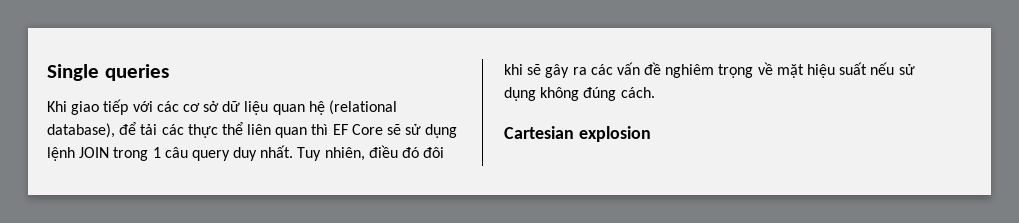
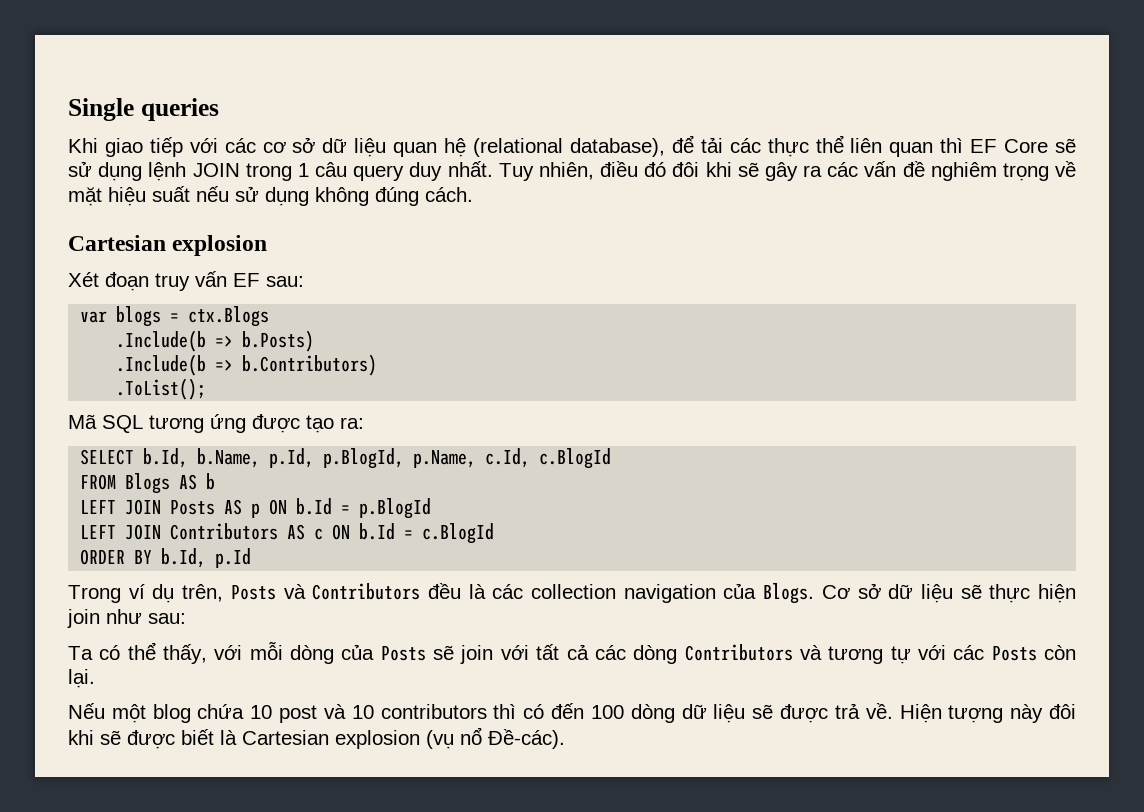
+ Xét đoạn truy vấn EF sau:
+ var blogs = ctx.Blogs
+ .Include(b => b.Posts)
+ .Include(b => b.Contributors)
+ .ToList();
+ Mã SQL tương ứng được tạo ra:
+ SELECT b.Id, b.Name, p.Id, p.BlogId, p.Name, c.Id, c.BlogId
+ FROM Blogs AS b
+ LEFT JOIN Posts AS p ON b.Id = p.BlogId
+ LEFT JOIN Contributors AS c ON b.Id = c.BlogId
+ ORDER BY b.Id, p.Id
+ Trong ví dụ trên, Posts và Contributors đều là các collection navigation của Blogs. Cơ sở dữ liệu sẽ thực hiện join như sau:
+ Ta có thể thấy, với mỗi dòng của Posts sẽ join với tất cả các dòng Contributors và tương tự với các Posts còn lại.
+ Nếu một blog chứa 10 post và 10 contributors thì có đến 100 dòng dữ liệu sẽ được trả về. Hiện tượng này đôi khi sẽ được biết là Cartesian explosion (vụ nổ Đề-các).

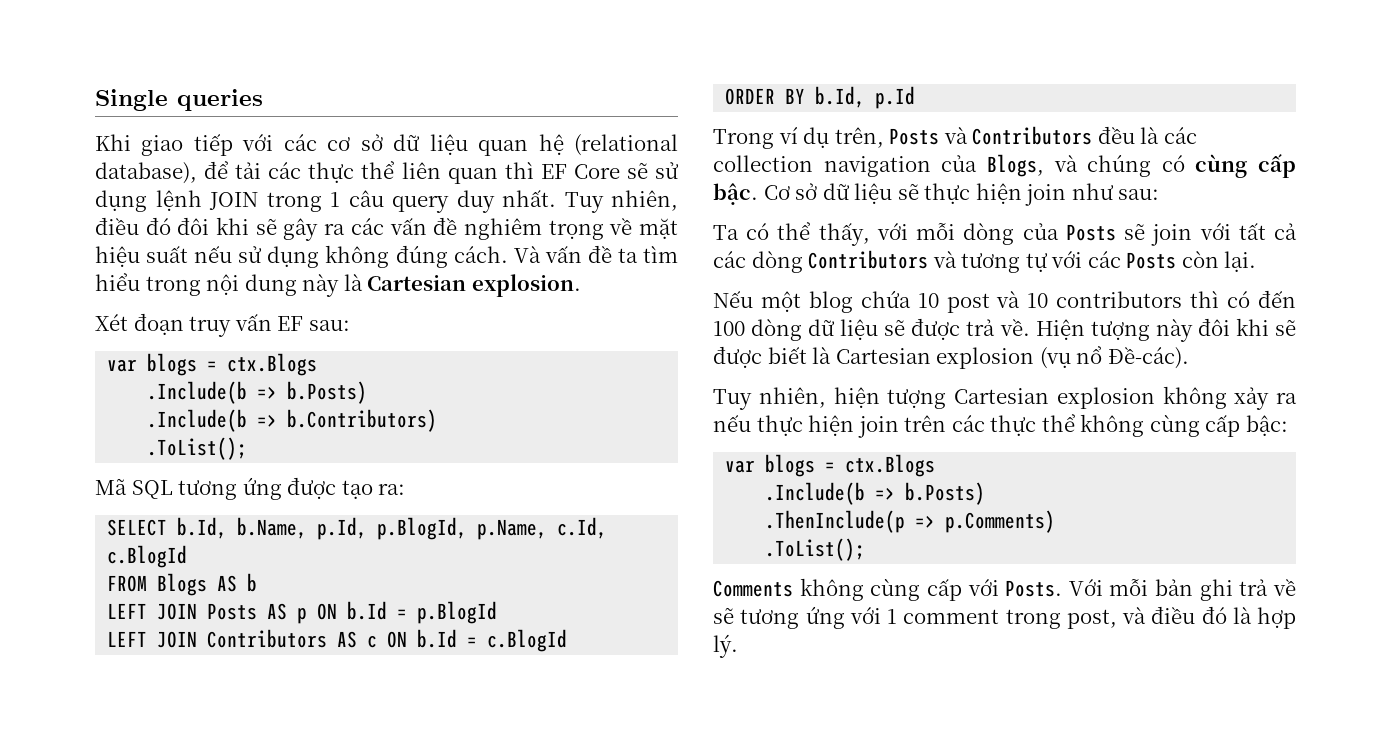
- Tuy nhiên, điều đó đôi khi sẽ gây ra các vấn đề nghiêm trọng về mặt hiệu suất nếu sử dụng không đúng cách.
- Cartesian explosion
+ Tuy nhiên, điều đó đôi khi sẽ gây ra các vấn đề nghiêm trọng về mặt hiệu suất nếu sử dụng không đúng cách. Và vấn đề ta tìm hiểu trong nội dung này là Cartesian explosion.
- Trong ví dụ trên, Posts và Contributors đều là các collection navigation của Blogs.
+ Trong ví dụ trên, Posts và Contributors đều là các collection navigation của Blogs, và chúng có cùng cấp bậc.
+ Tuy nhiên, hiện tượng Cartesian explosion không xảy ra nếu thực hiện join trên các thực thể không cùng cấp bậc:
+ var blogs = ctx.Blogs
+ .Include(b => b.Posts)
+ .ThenInclude(p => p.Comments)
+ .ToList();
+ Comments không cùng cấp với Posts. Với mỗi bản ghi trả về sẽ tương ứng với 1 comment trong post, và điều đó là hợp lý.

